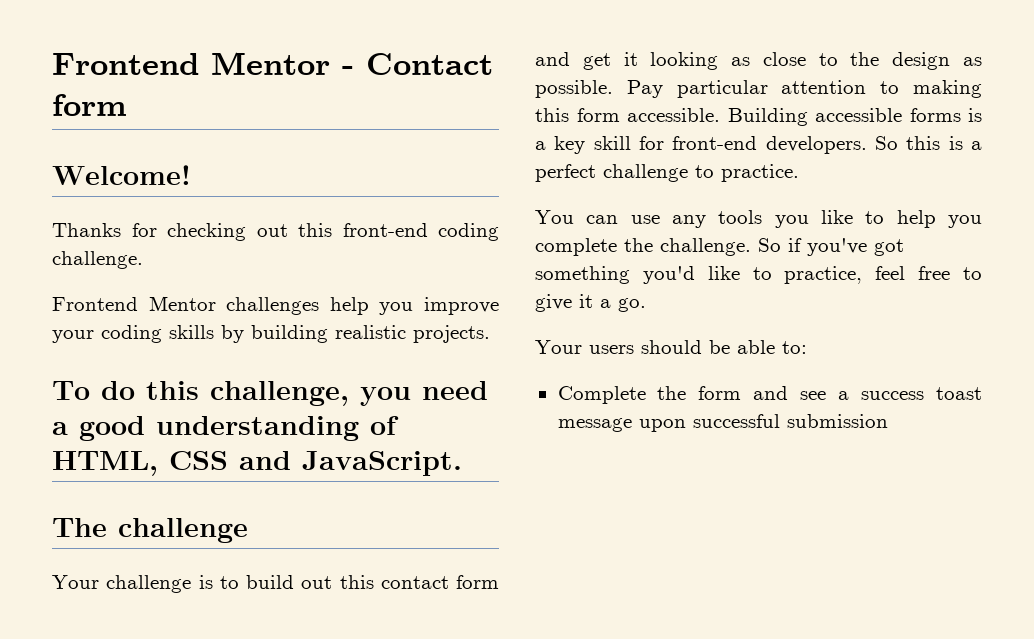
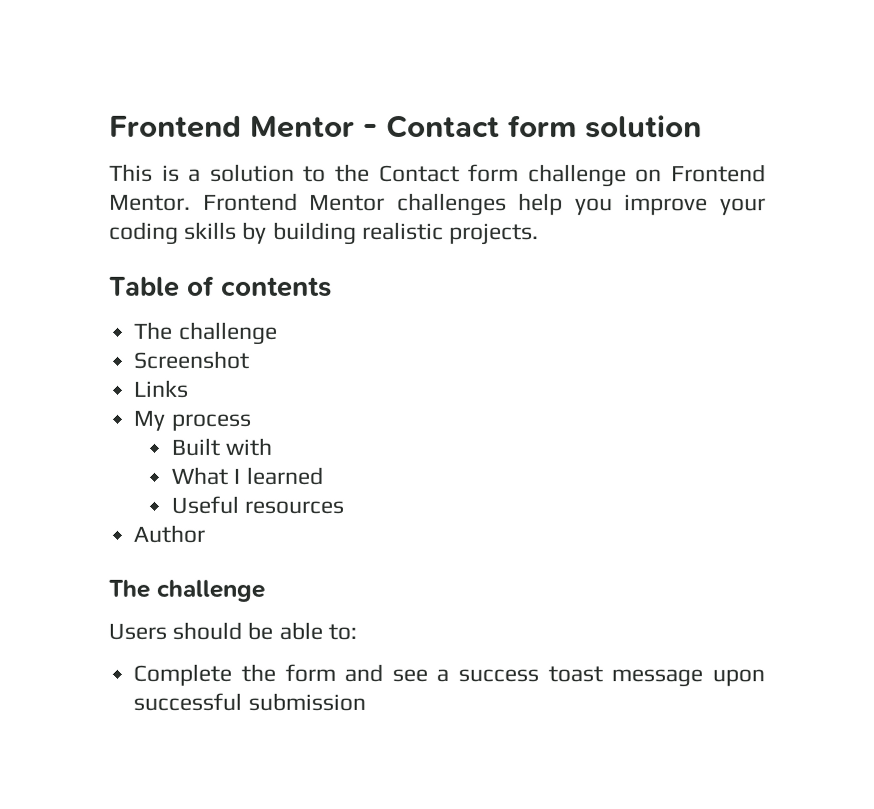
- Frontend Mentor - Contact form
- Welcome!
- Thanks for checking out this front-end coding challenge.
- Frontend Mentor challenges help you improve your coding skills by building realistic projects.
+ Frontend Mentor - Contact form solution
+ This is a solution to the Contact form challenge on Frontend Mentor. Frontend Mentor challenges help you improve your coding skills by building realistic projects.
- To do this challenge, you need a good understanding of HTML, CSS and JavaScript.
+ Table of contents
  The challenge
- Your challenge is to build out this contact form and get it looking as close to the design as possible. Pay particular attention to making this form accessible. Building accessible forms is a key skill for front-end developers. So this is a perfect challenge to practice.
- You can use any tools you like to help you complete the challenge. So if you've got something you'd like to practice, feel free to give it a go.
- Your users should be able to:
+ Screenshot
+ Links
+ My process
+ Built with
+ What I learned
+ Useful resources
+ Author
+ The challenge
+ Users should be able to:

